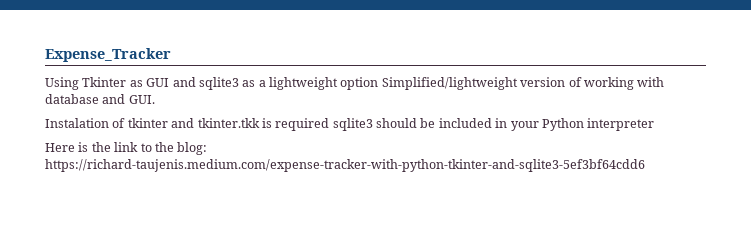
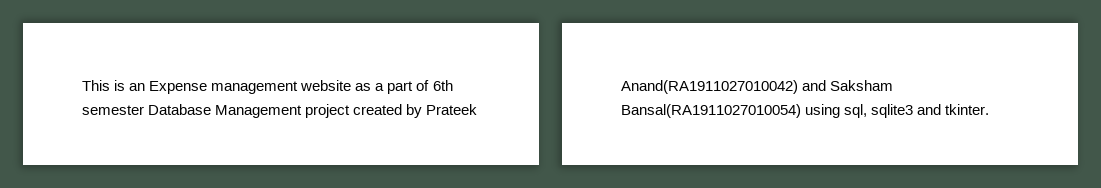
- Expense_Tracker
- Using Tkinter as GUI and sqlite3 as a lightweight option Simplified/lightweight version of working with database and GUI.
- Instalation of tkinter and tkinter.tkk is required sqlite3 should be included in your Python interpreter
- Here is the link to the blog: https://richard-taujenis.medium.com/expense-tracker-with-python-tkinter-and-sqlite3-5ef3bf64cdd6
+ This is an Expense management website as a part of 6th semester Database Management project created by Prateek Anand(RA1911027010042) and Saksham Bansal(RA1911027010054) using sql, sqlite3 and tkinter.

